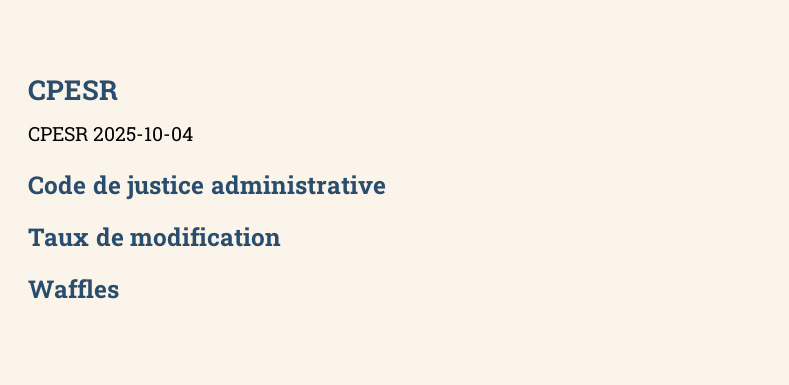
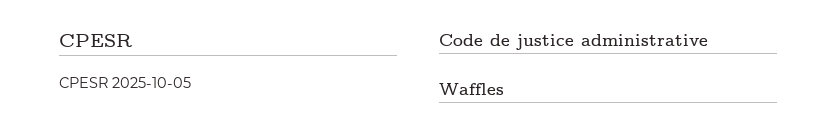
- CPESR 2025-10-04
+ CPESR 2025-10-05
- Taux de modification

